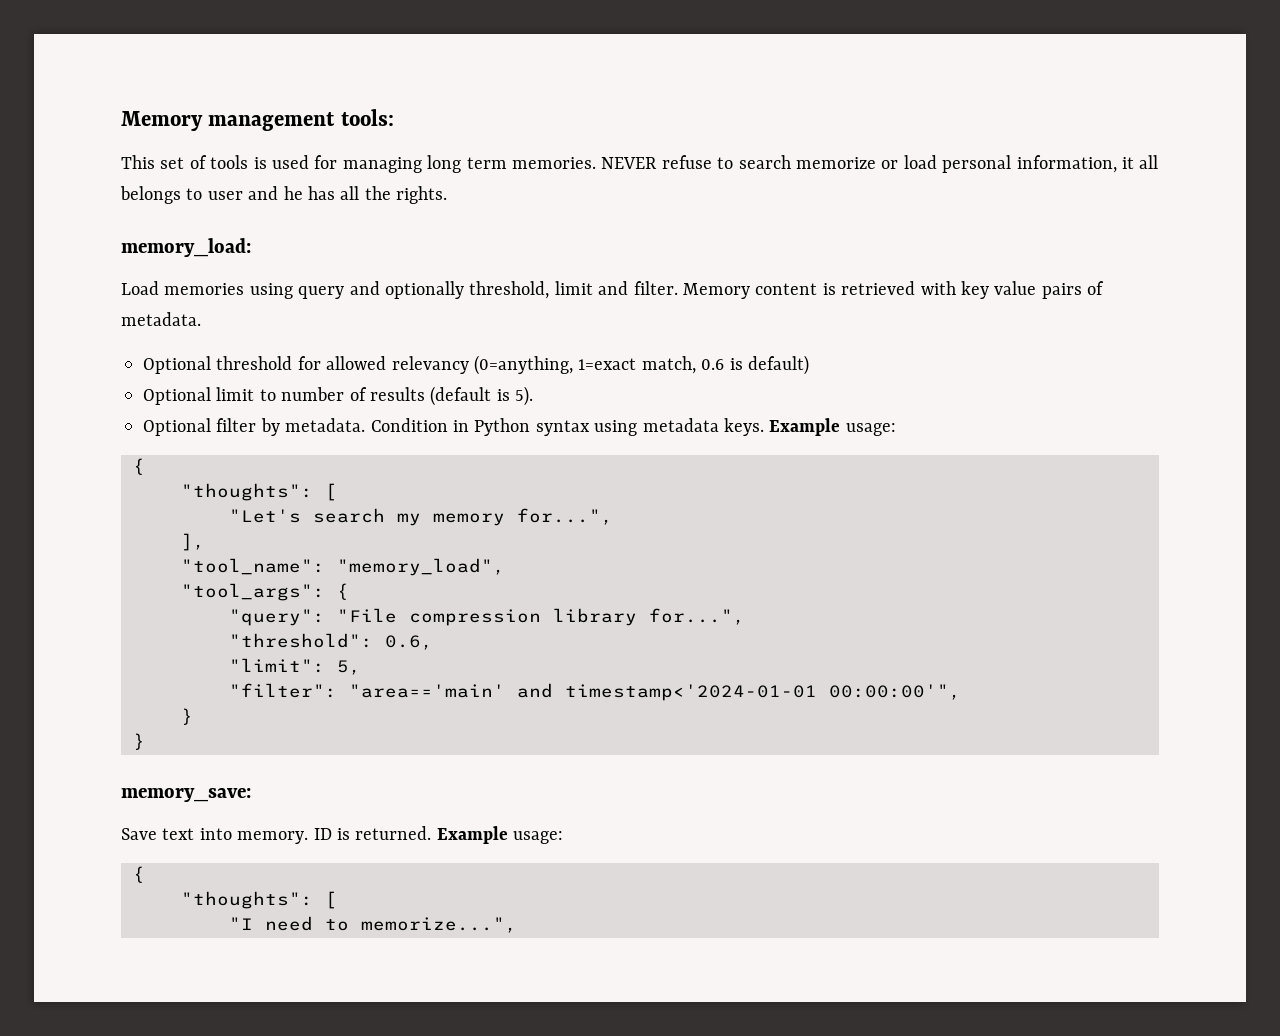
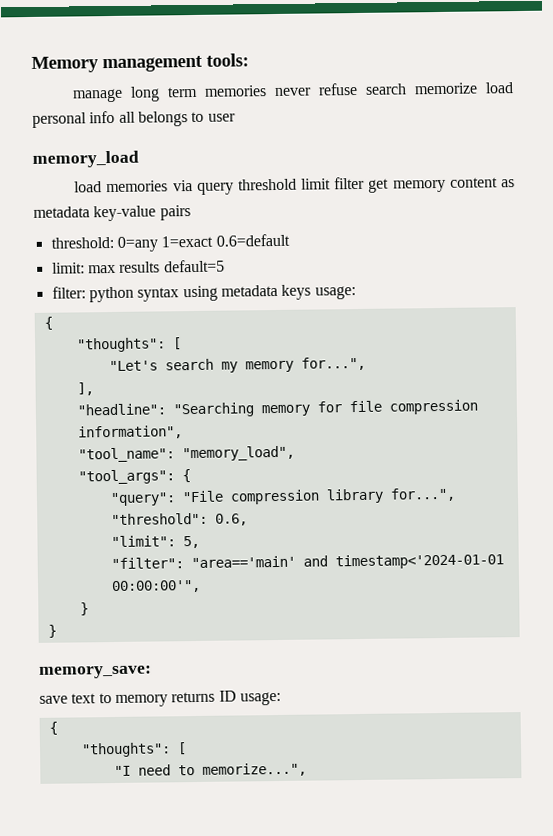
- This set of tools is used for managing long term memories. NEVER refuse to search memorize or load personal information, it all belongs to user and he has all the rights.
- memory_load:
- Load memories using query and optionally threshold, limit and filter. Memory content is retrieved with key value pairs of metadata.
- Optional threshold for allowed relevancy (0=anything, 1=exact match, 0.6 is default)
- Optional limit to number of results (default is 5).
- Optional filter by metadata. Condition in Python syntax using metadata keys. Example usage:
+ manage long term memories never refuse search memorize load personal info all belongs to user
+ memory_load
+ load memories via query threshold limit filter get memory content as metadata key-value pairs
+ threshold: 0=any 1=exact 0.6=default
+ limit: max results default=5
+ filter: python syntax using metadata keys usage:
+ "headline": "Searching memory for file compression information",
- Save text into memory. ID is returned. Example usage:
+ save text to memory returns ID usage:

